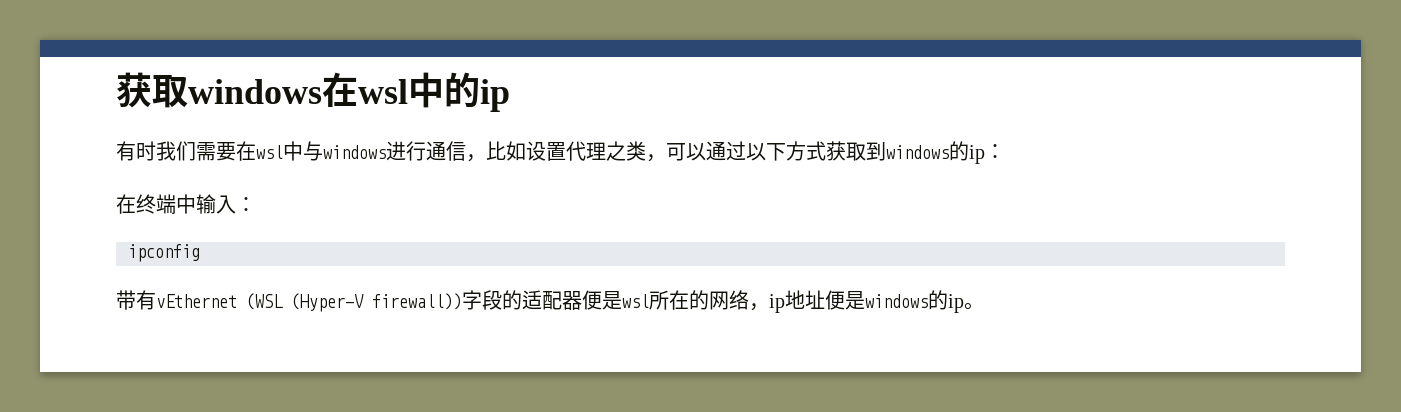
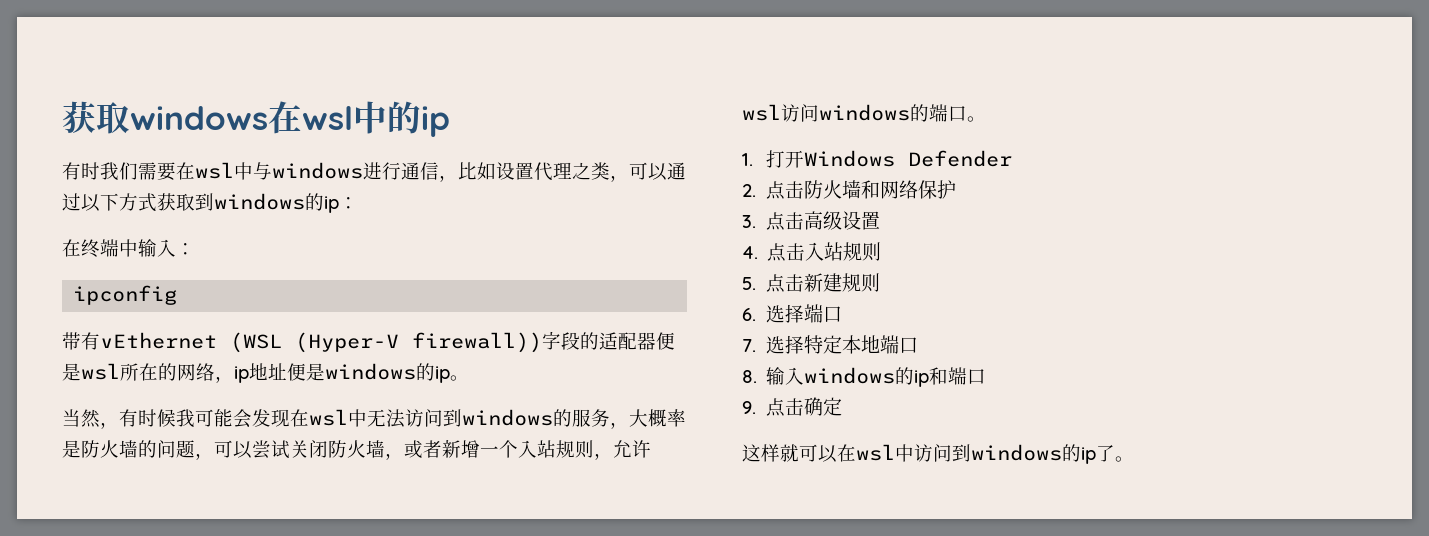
+ 当然，有时候我可能会发现在wsl中无法访问到windows的服务，大概率是防火墙的问题，可以尝试关闭防火墙，或者新增一个入站规则，允许wsl访问windows的端口。
+ 1.打开Windows Defender
+ 2.点击防火墙和网络保护
+ 3.点击高级设置
+ 4.点击入站规则
+ 5.点击新建规则
+ 6.选择端口
+ 7.选择特定本地端口
+ 8.输入windows的ip和端口
+ 9.点击确定
+ 这样就可以在wsl中访问到windows的ip了。

